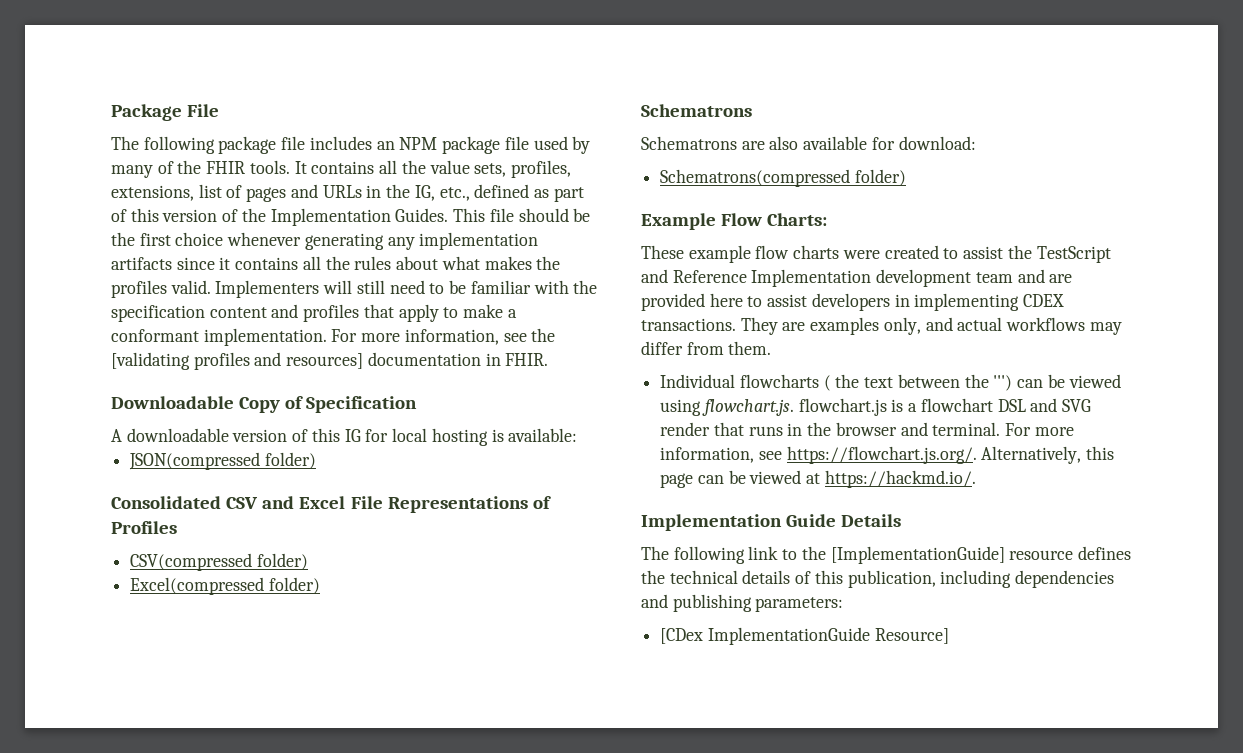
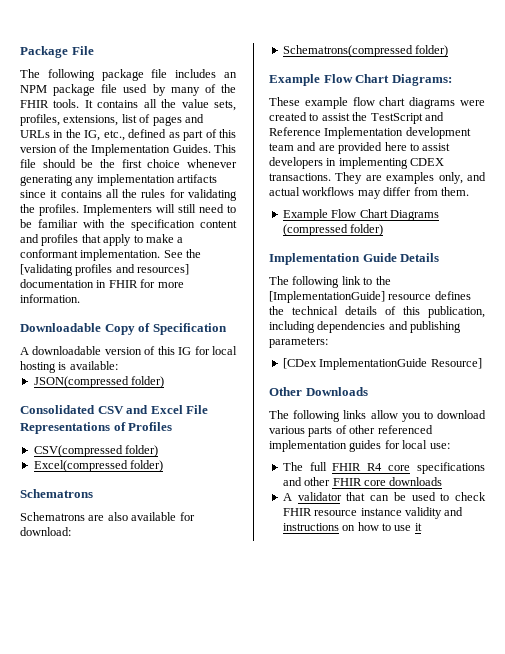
- This file should be the first choice whenever generating any implementation artifacts since it contains all the rules about what makes the profiles valid.
+ This file should be the first choice whenever generating any implementation artifacts since it contains all the rules for validating the profiles.
- For more information, see the [validating profiles and resources] documentation in FHIR.
+ See the [validating profiles and resources] documentation in FHIR for more information.
- Example Flow Charts:
+ Example Flow Chart Diagrams:
- These example flow charts were created to assist the TestScript and Reference Implementation development team and are provided here to assist developers in implementing CDEX transactions.
+ These example flow chart diagrams were created to assist the TestScript and Reference Implementation development team and are provided here to assist developers in implementing CDEX transactions.
- Individual flowcharts ( the text between the ''') can be viewed using flowchart.js. flowchart.js is a flowchart DSL and SVG render that runs in the browser and terminal. For more information, see https://flowchart.js.org/. Alternatively, this page can be viewed at https://hackmd.io/.
+ Example Flow Chart Diagrams (compressed folder)
+ Other Downloads
+ The following links allow you to download various parts of other referenced implementation guides for local use:
+ The full FHIR R4 core specifications and other FHIR core downloads
+ A validator that can be used to check FHIR resource instance validity and instructions on how to use it

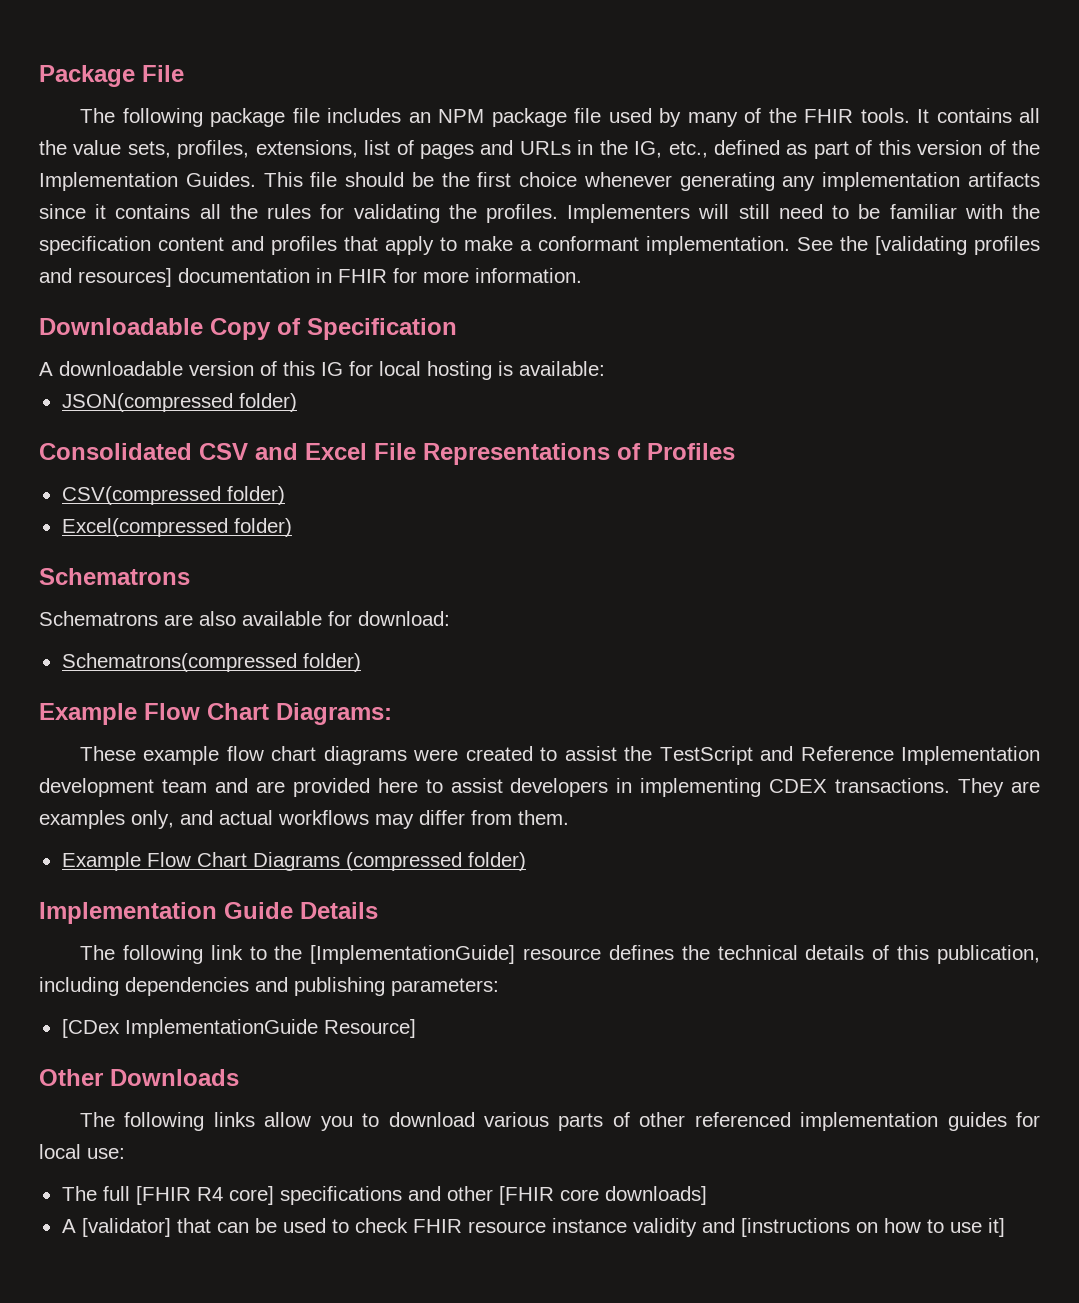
- The full FHIR R4 core specifications and other FHIR core downloads
- A validator that can be used to check FHIR resource instance validity and instructions on how to use it
+ The full [FHIR R4 core] specifications and other [FHIR core downloads]
+ A [validator] that can be used to check FHIR resource instance validity and [instructions on how to use it]

